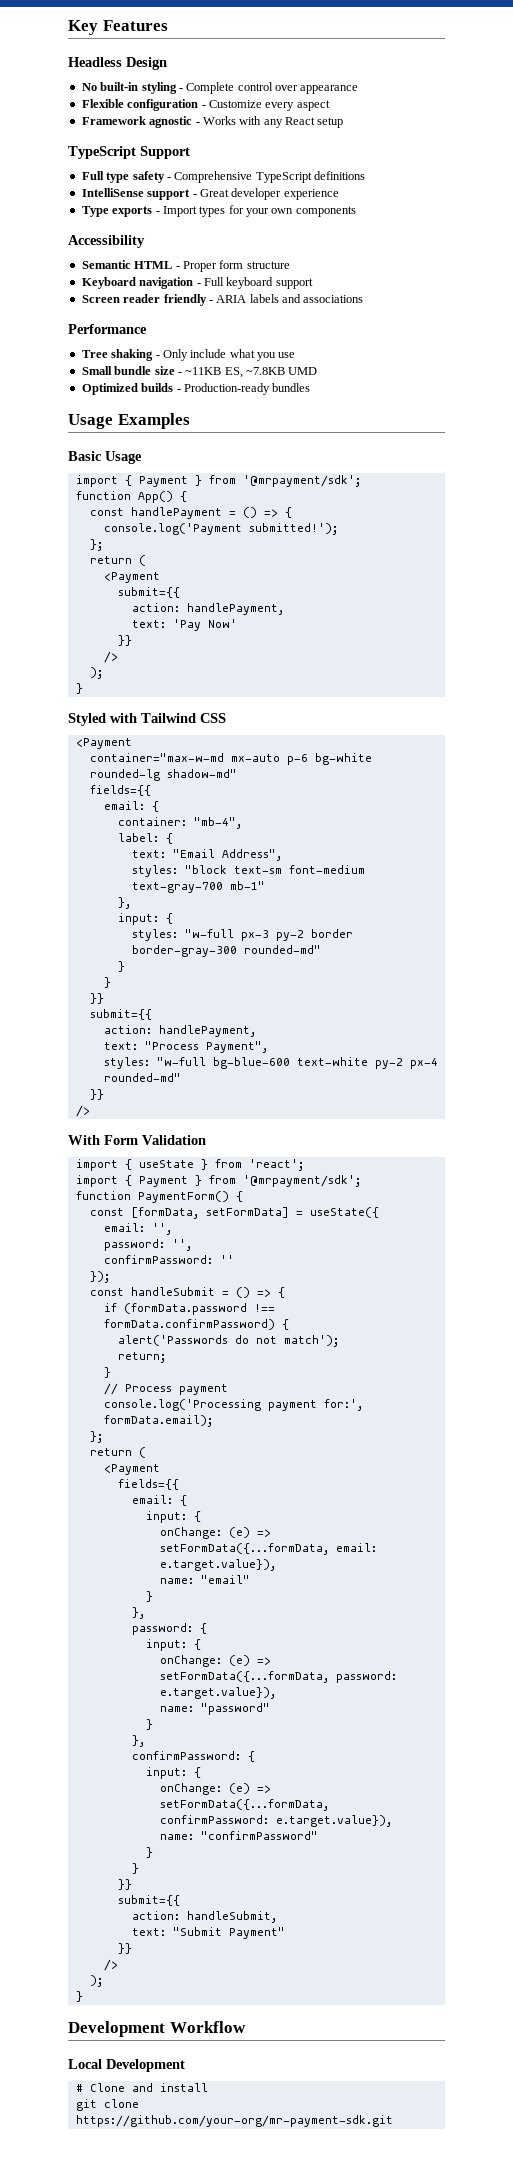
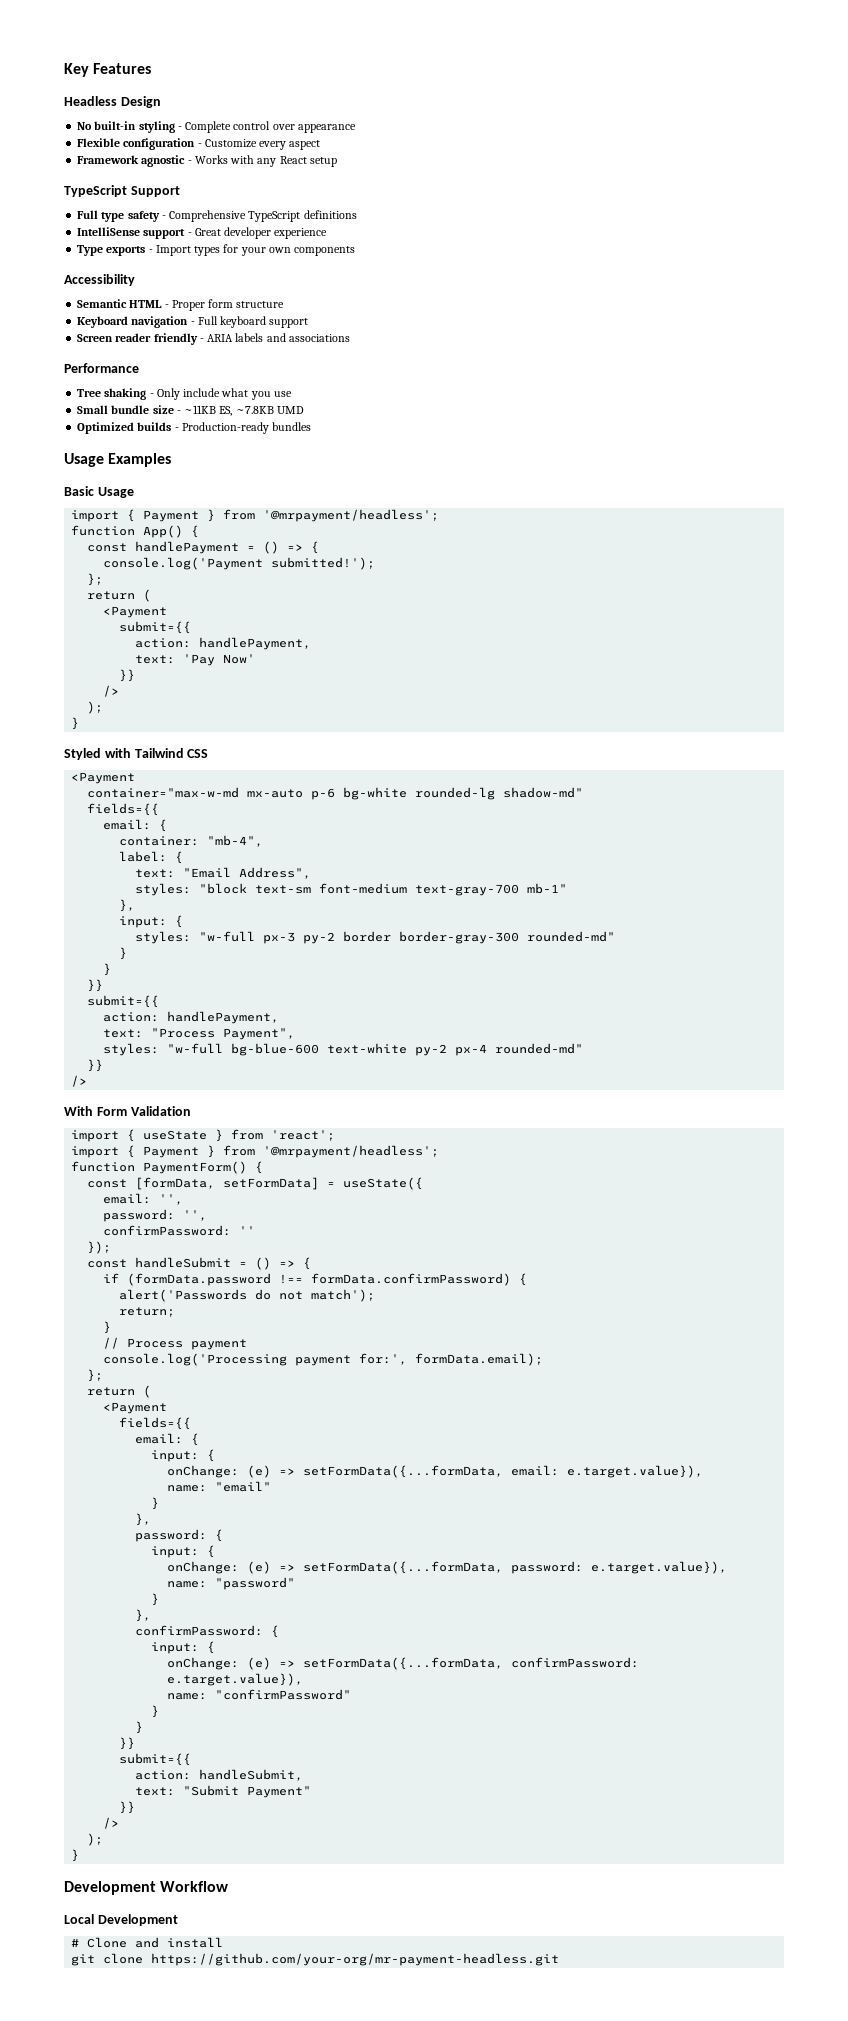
  Basic Usage
- import { Payment } from '@mrpayment/sdk';
+ import { Payment } from '@mrpayment/headless';
  import { useState } from 'react';
- import { Payment } from '@mrpayment/sdk';
+ import { Payment } from '@mrpayment/headless';
- git clone https://github.com/your-org/mr-payment-sdk.git
+ git clone https://github.com/your-org/mr-payment-headless.git

